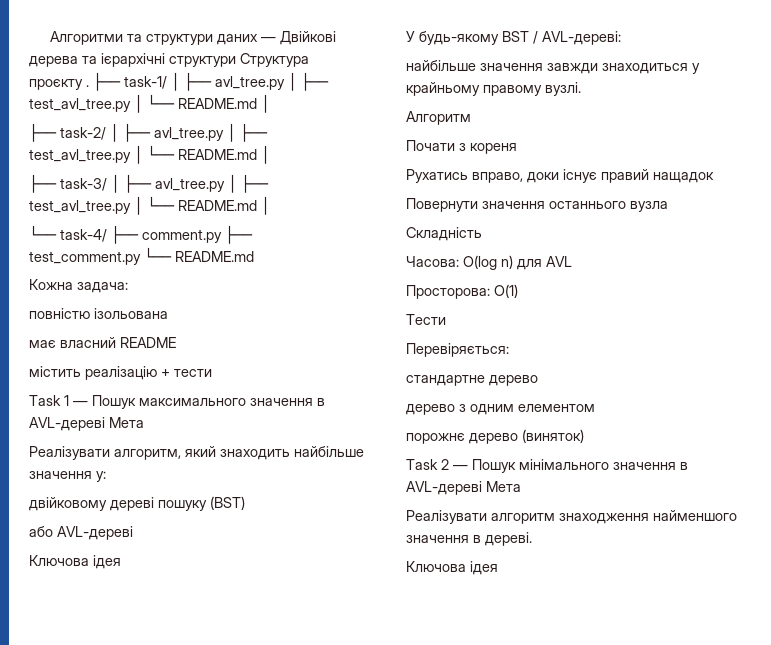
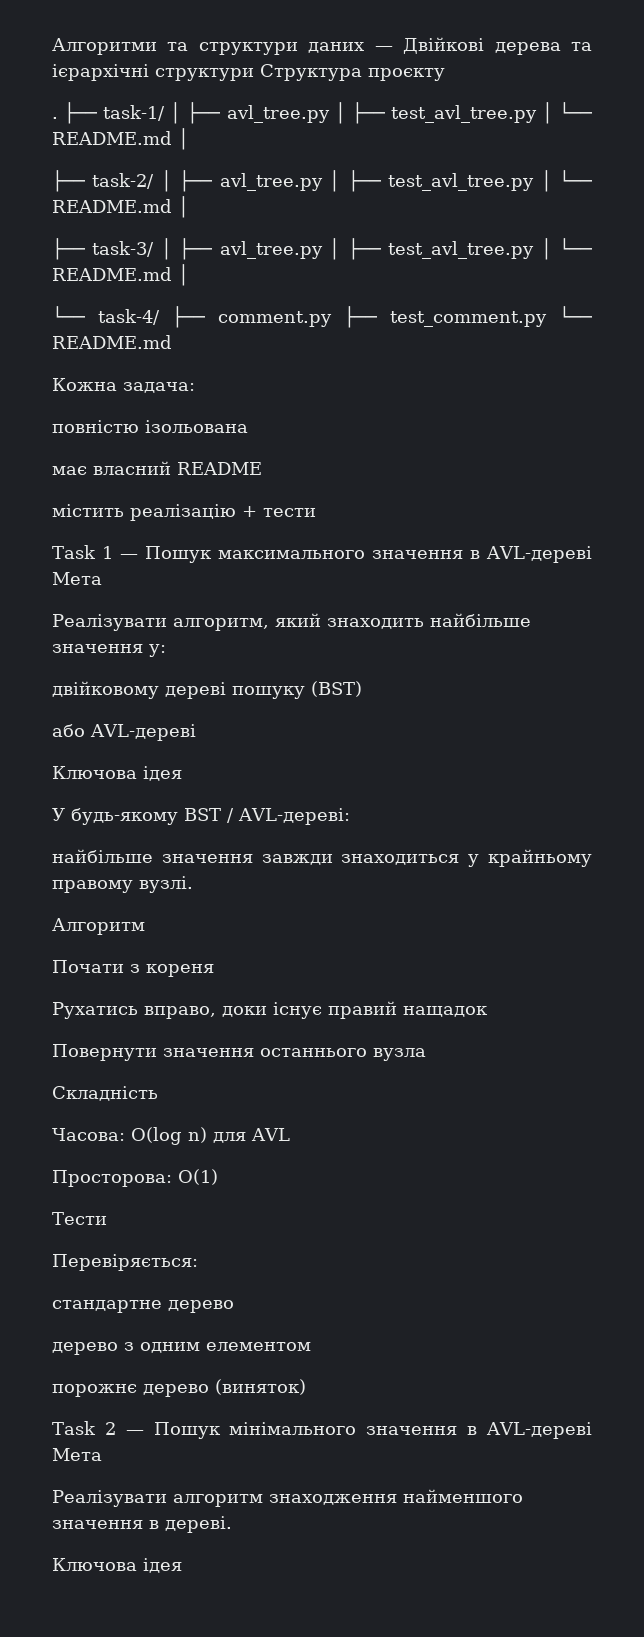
- Алгоритми та структури даних — Двійкові дерева та ієрархічні структури Структура проєкту .
+ Алгоритми та структури даних — Двійкові дерева та ієрархічні структури Структура проєкту
+ .

